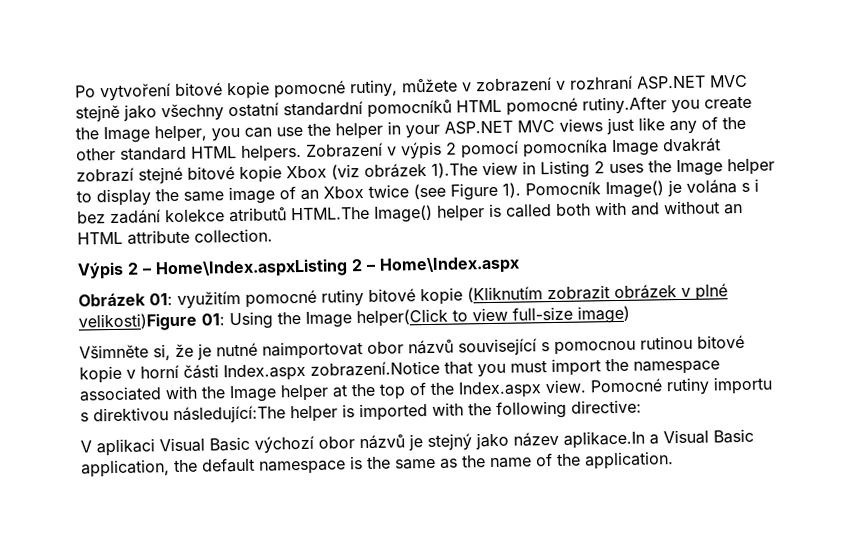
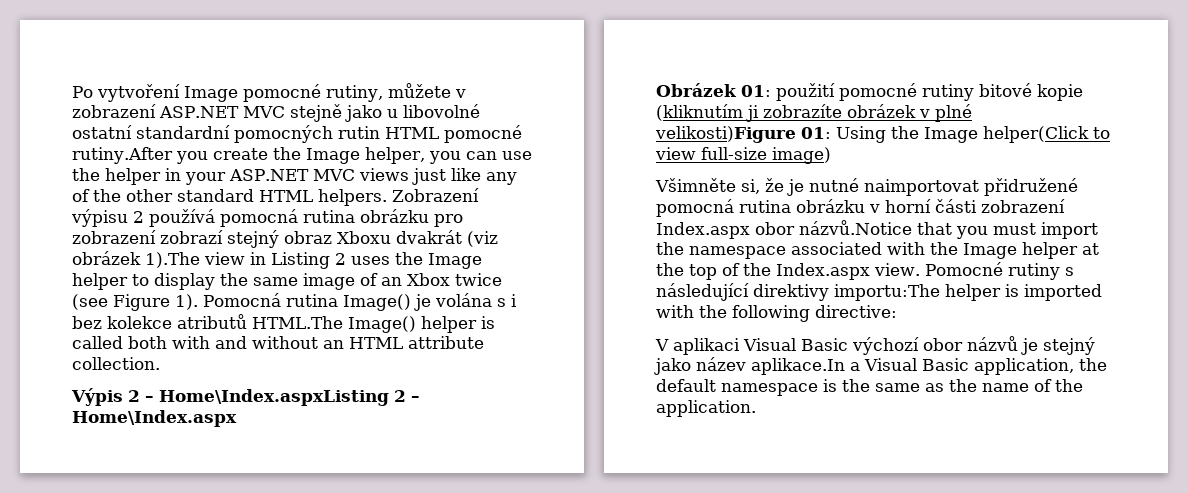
- Po vytvoření bitové kopie pomocné rutiny, můžete v zobrazení v rozhraní ASP.NET MVC stejně jako všechny ostatní standardní pomocníků HTML pomocné rutiny.After you create the Image helper, you can use the helper in your ASP.NET MVC views just like any of the other standard HTML helpers.
+ Po vytvoření Image pomocné rutiny, můžete v zobrazení ASP.NET MVC stejně jako u libovolné ostatní standardní pomocných rutin HTML pomocné rutiny.After you create the Image helper, you can use the helper in your ASP.NET MVC views just like any of the other standard HTML helpers.
- Zobrazení v výpis 2 pomocí pomocníka Image dvakrát zobrazí stejné bitové kopie Xbox (viz obrázek 1).The view in Listing 2 uses the Image helper to display the same image of an Xbox twice (see Figure 1).
+ Zobrazení výpisu 2 používá pomocná rutina obrázku pro zobrazení zobrazí stejný obraz Xboxu dvakrát (viz obrázek 1).The view in Listing 2 uses the Image helper to display the same image of an Xbox twice (see Figure 1).
- Pomocník Image() je volána s i bez zadání kolekce atributů HTML.The Image() helper is called both with and without an HTML attribute collection.
+ Pomocná rutina Image() je volána s i bez kolekce atributů HTML.The Image() helper is called both with and without an HTML attribute collection.
- Obrázek 01: využitím pomocné rutiny bitové kopie (Kliknutím zobrazit obrázek v plné velikosti)Figure 01: Using the Image helper(Click to view full-size image)
+ Obrázek 01: použití pomocné rutiny bitové kopie (kliknutím ji zobrazíte obrázek v plné velikosti)Figure 01: Using the Image helper(Click to view full-size image)
- Všimněte si, že je nutné naimportovat obor názvů související s pomocnou rutinou bitové kopie v horní části Index.aspx zobrazení.Notice that you must import the namespace associated with the Image helper at the top of the Index.aspx view.
+ Všimněte si, že je nutné naimportovat přidružené pomocná rutina obrázku v horní části zobrazení Index.aspx obor názvů.Notice that you must import the namespace associated with the Image helper at the top of the Index.aspx view.
- Pomocné rutiny importu s direktivou následující:The helper is imported with the following directive:
+ Pomocné rutiny s následující direktivy importu:The helper is imported with the following directive:

